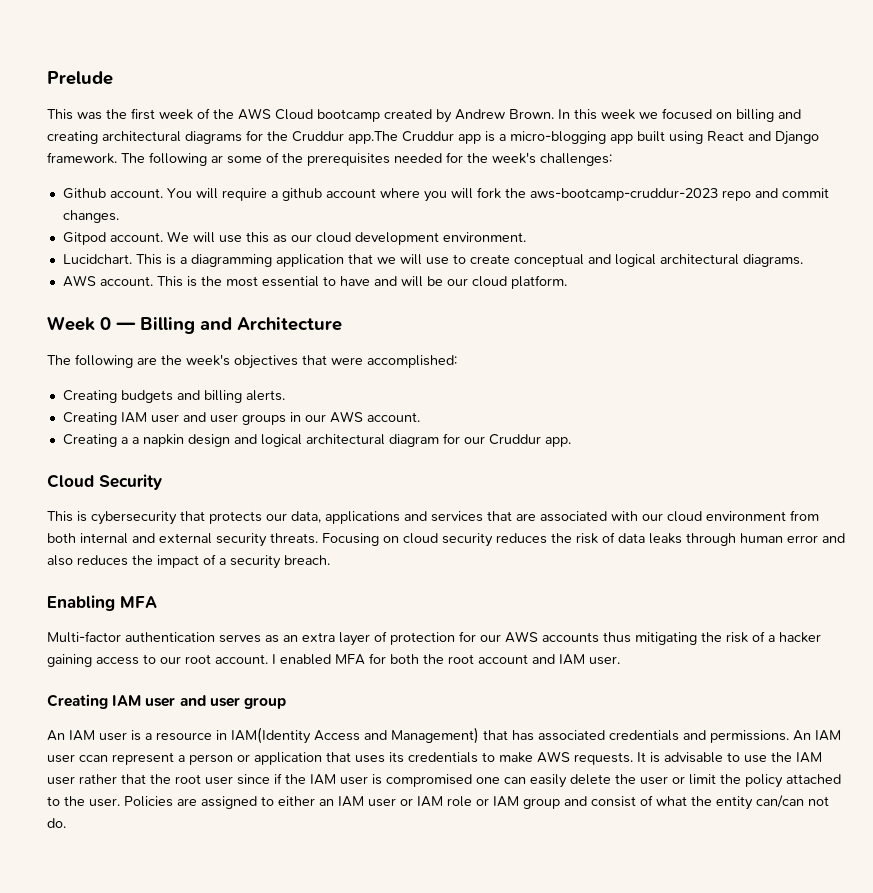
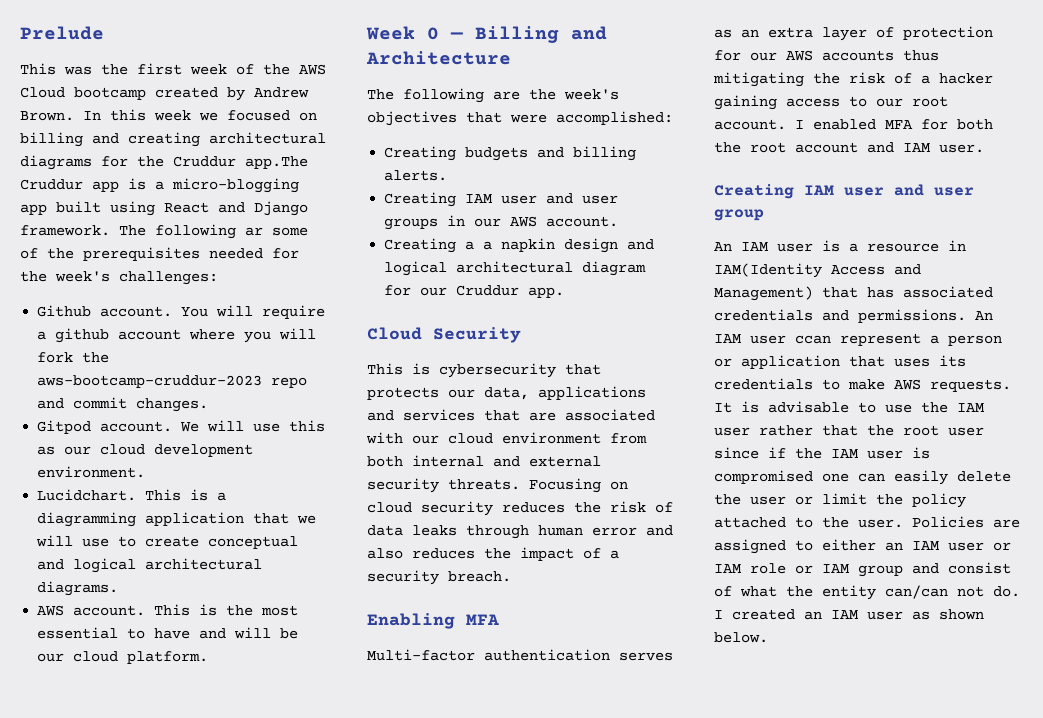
+ I created an IAM user as shown below.

